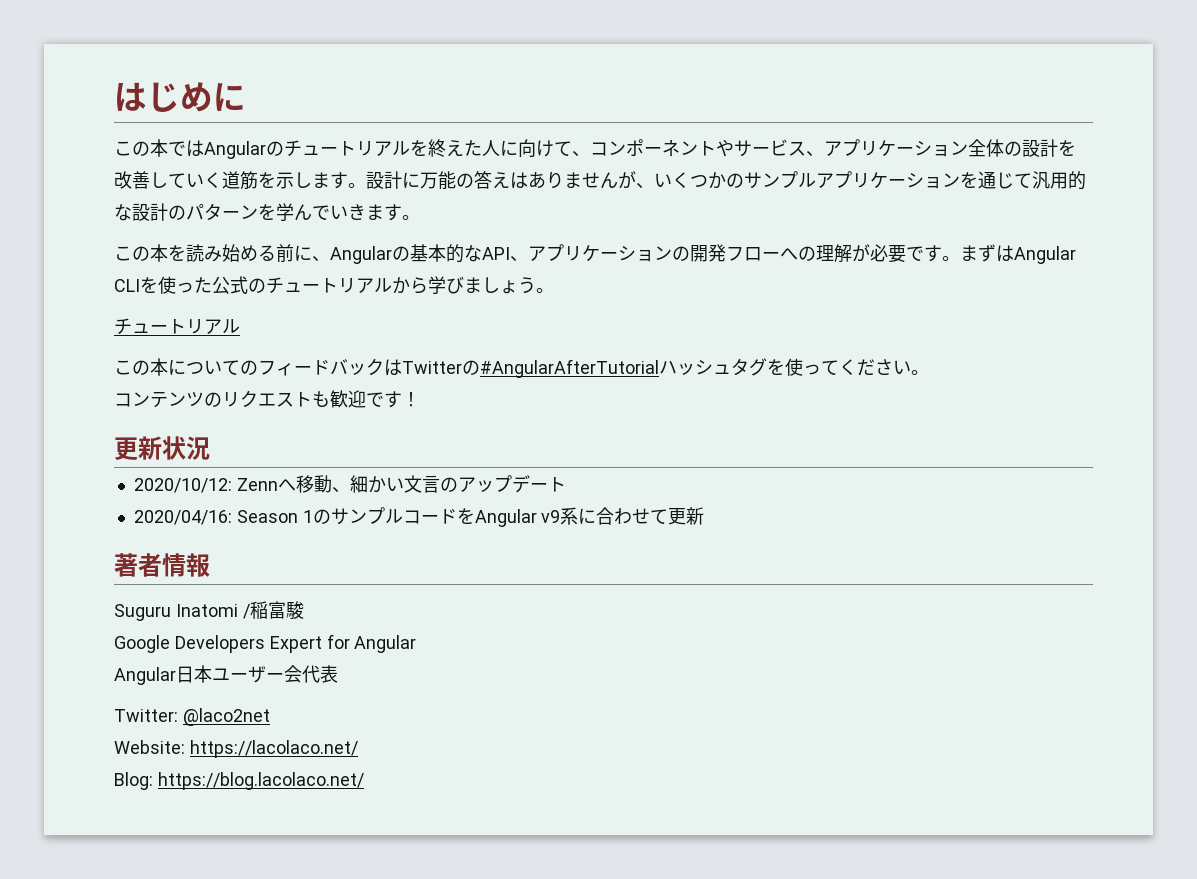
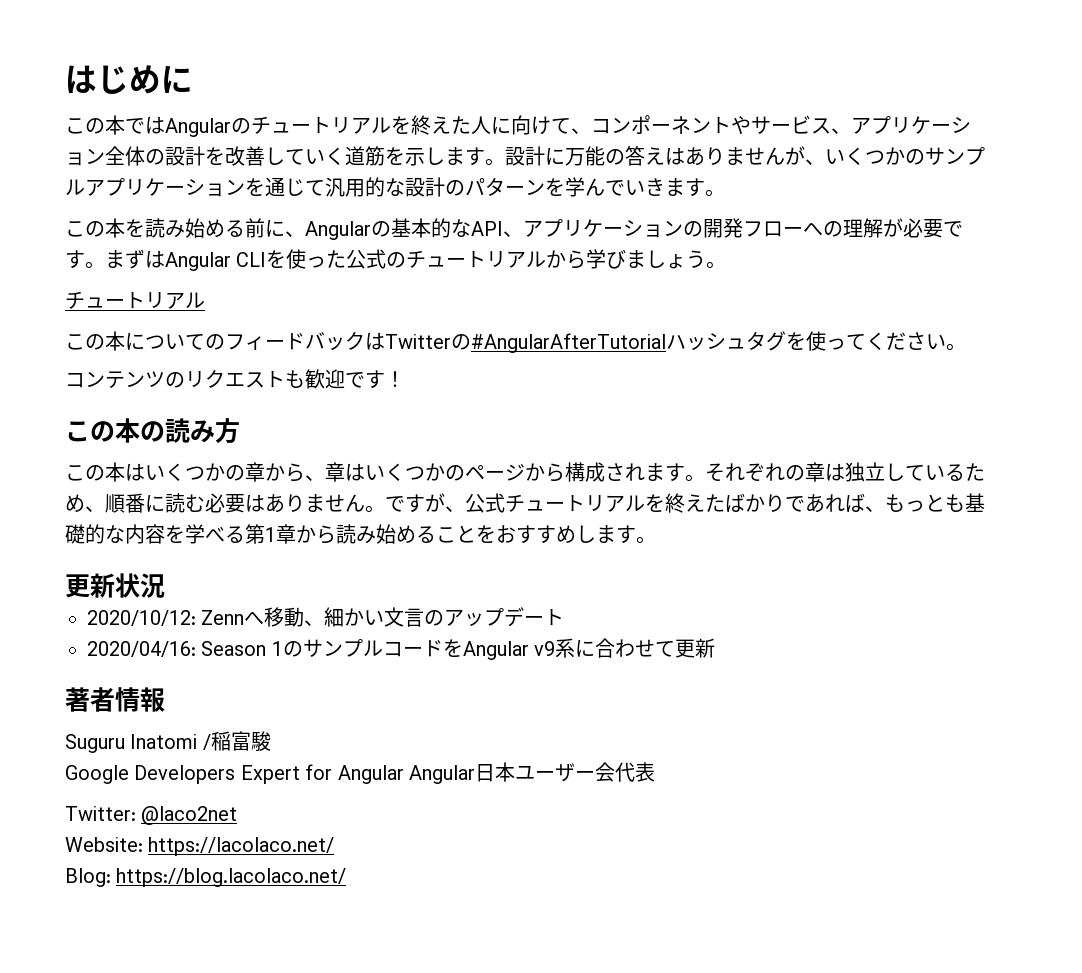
+ この本の読み方
+ この本はいくつかの章から、章はいくつかのページから構成されます。それぞれの章は独立しているため、順番に読む必要はありません。ですが、公式チュートリアルを終えたばかりであれば、もっとも基礎的な内容を学べる第1章から読み始めることをおすすめします。
- Google Developers Expert for Angular
- Angular日本ユーザー会代表
+ Google Developers Expert for Angular Angular日本ユーザー会代表

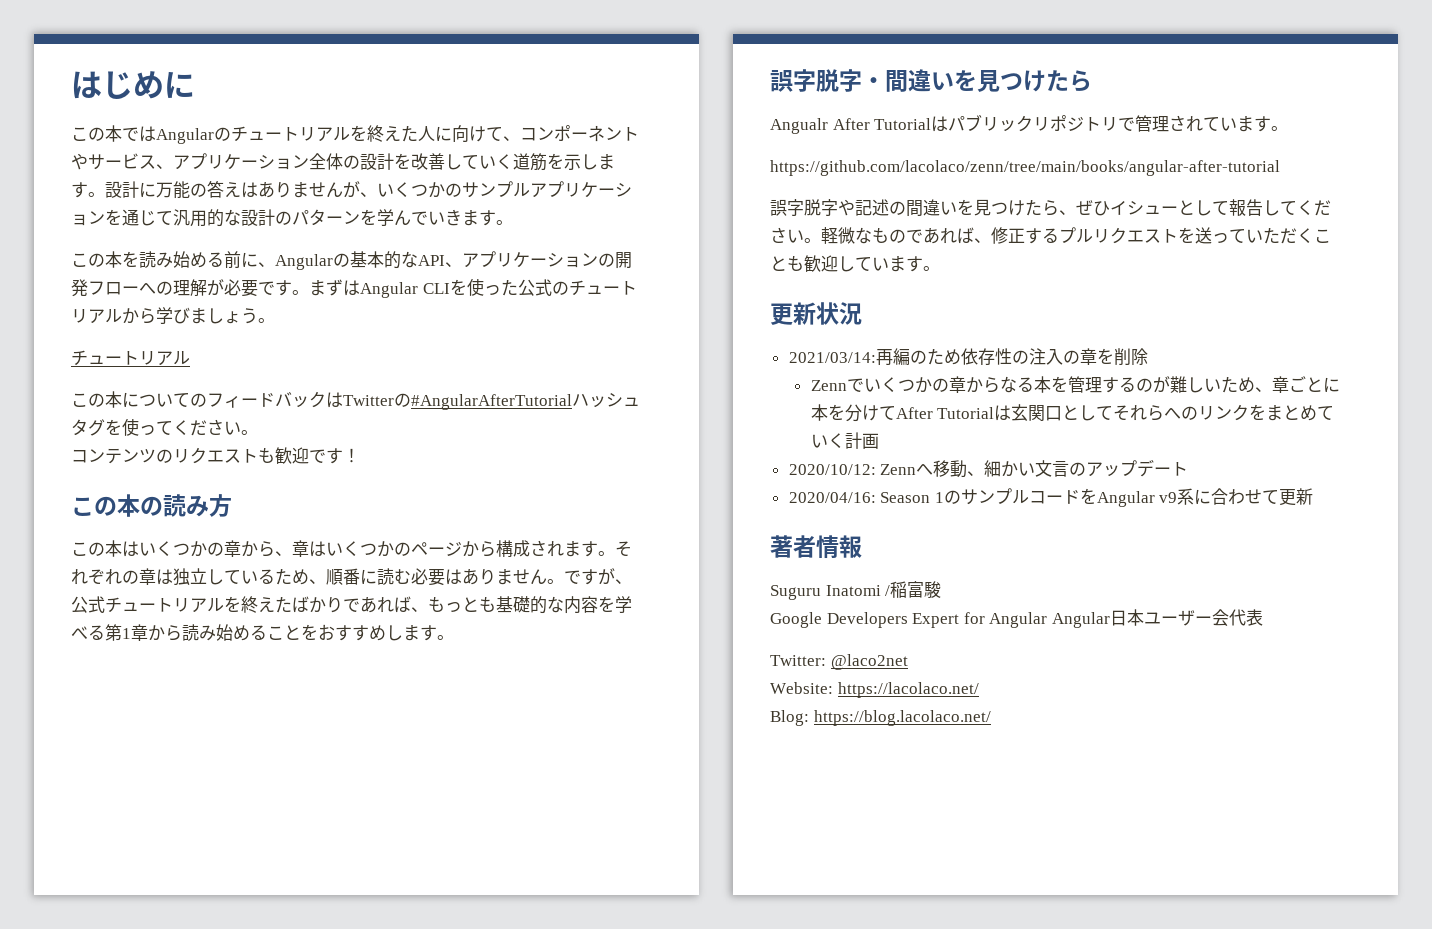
+ 誤字脱字・間違いを見つけたら
+ Angualr After Tutorialはパブリックリポジトリで管理されています。
+ https://github.com/lacolaco/zenn/tree/main/books/angular-after-tutorial
+ 誤字脱字や記述の間違いを見つけたら、ぜひイシューとして報告してください。軽微なものであれば、修正するプルリクエストを送っていただくことも歓迎しています。
  更新状況
+ 2021/03/14:再編のため依存性の注入の章を削除
+ Zennでいくつかの章からなる本を管理するのが難しいため、章ごとに本を分けてAfter Tutorialは玄関口としてそれらへのリンクをまとめていく計画

